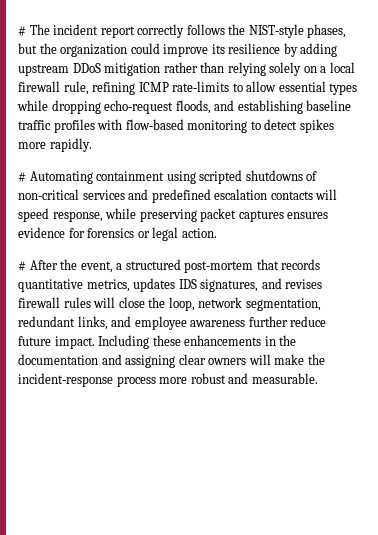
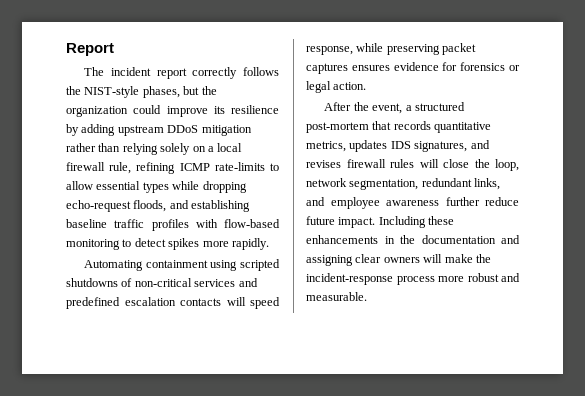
- # The incident report correctly follows the NIST‑style phases, but the organization could improve its resilience by adding upstream DDoS mitigation rather than relying solely on a local firewall rule, refining ICMP rate‑limits to allow essential types while dropping echo‑request floods, and establishing baseline traffic profiles with flow‑based monitoring to detect spikes more rapidly.
+ Report
+ The incident report correctly follows the NIST‑style phases, but the organization could improve its resilience by adding upstream DDoS mitigation rather than relying solely on a local firewall rule, refining ICMP rate‑limits to allow essential types while dropping echo‑request floods, and establishing baseline traffic profiles with flow‑based monitoring to detect spikes more rapidly.
- # Automating containment using scripted shutdowns of non‑critical services and predefined escalation contacts will speed response, while preserving packet captures ensures evidence for forensics or legal action.
+ Automating containment using scripted shutdowns of non‑critical services and predefined escalation contacts will speed response, while preserving packet captures ensures evidence for forensics or legal action.
- # After the event, a structured post‑mortem that records quantitative metrics, updates IDS signatures, and revises firewall rules will close the loop, network segmentation, redundant links, and employee awareness further reduce future impact.
+ After the event, a structured post‑mortem that records quantitative metrics, updates IDS signatures, and revises firewall rules will close the loop, network segmentation, redundant links, and employee awareness further reduce future impact.

